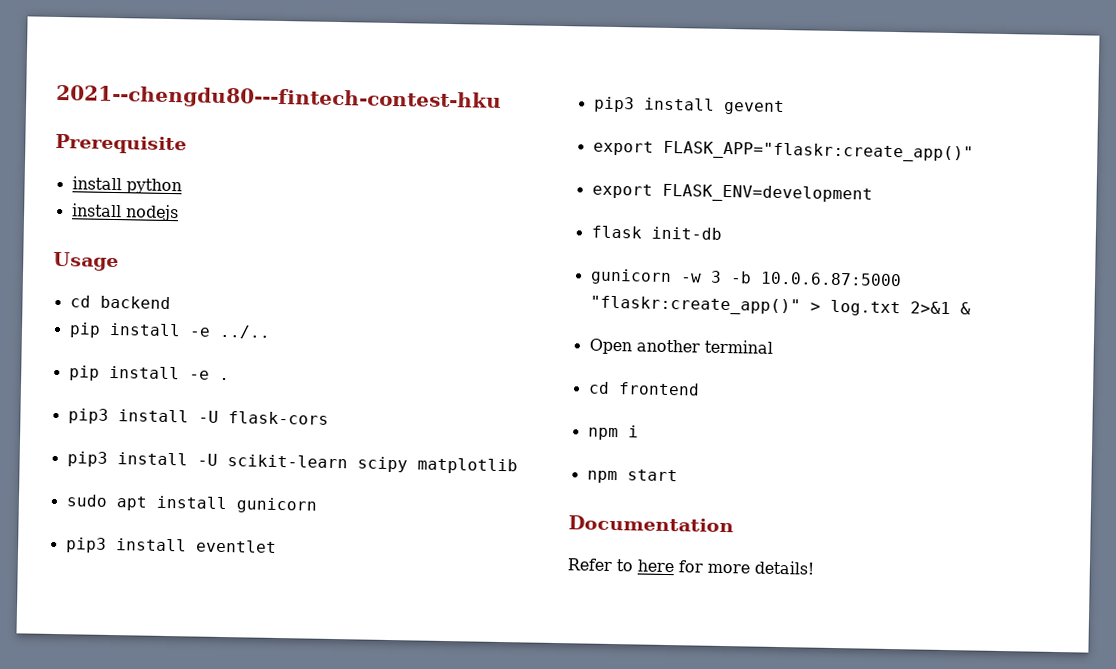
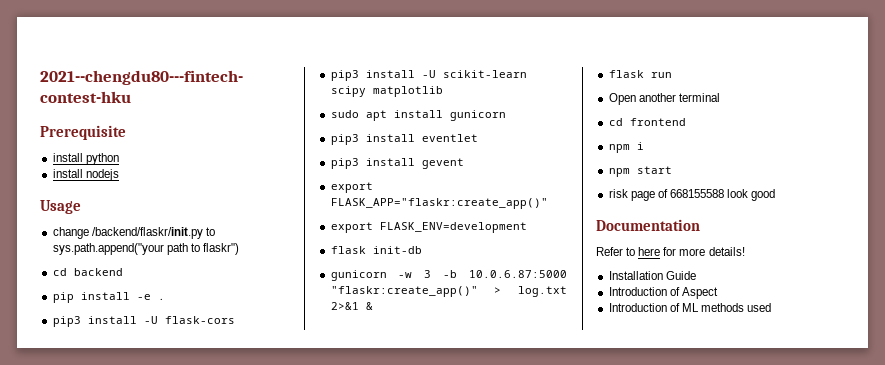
+ change /backend/flaskr/init.py to sys.path.append("your path to flaskr")
  cd backend
- pip install -e ../..
+ flask run
+ risk page of 668155588 look good
+ Installation Guide
+ Introduction of Aspect
+ Introduction of ML methods used

